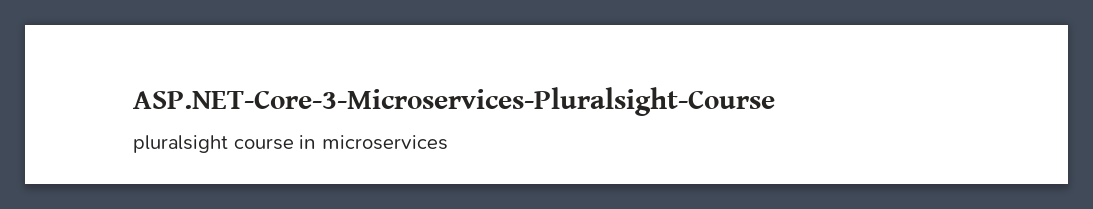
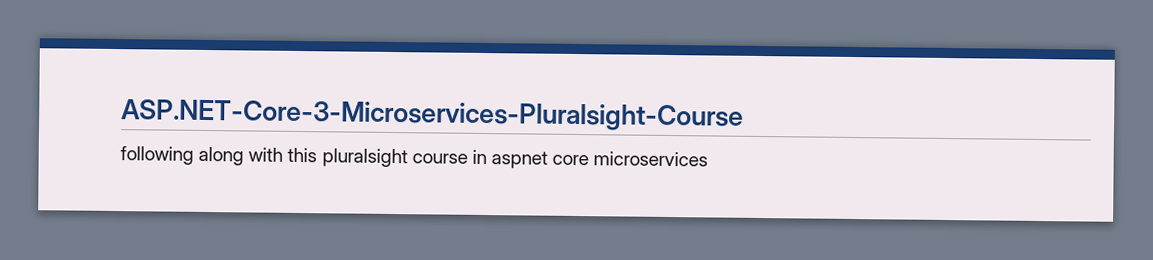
- pluralsight course in microservices
+ following along with this pluralsight course in aspnet core microservices

